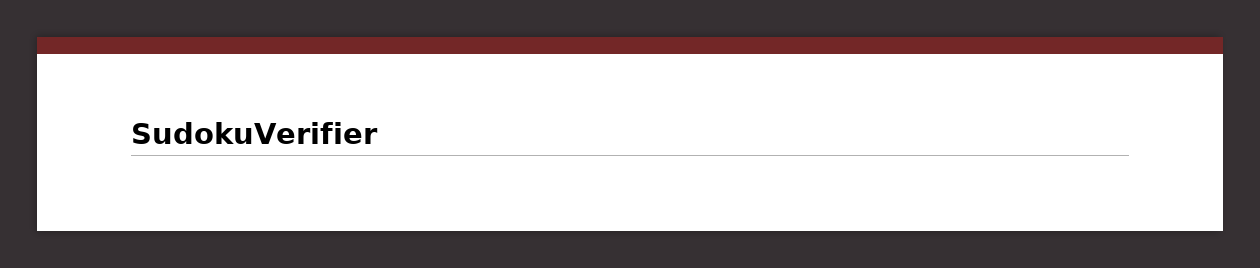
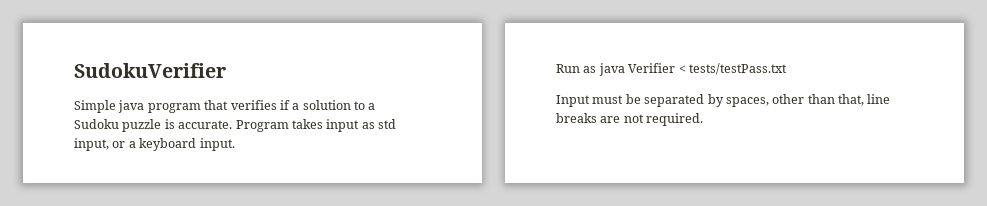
+ Simple java program that verifies if a solution to a Sudoku puzzle is accurate. Program takes input as std input, or a keyboard input.
+ Run as java Verifier < tests/testPass.txt
+ Input must be separated by spaces, other than that, line breaks are not required.

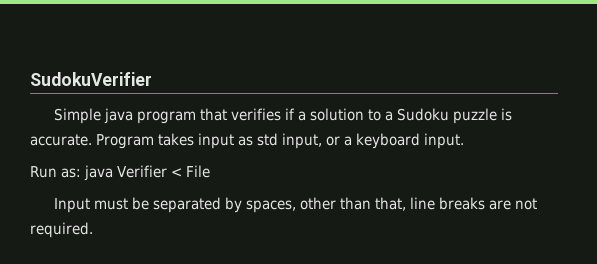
- Run as java Verifier < tests/testPass.txt
+ Run as: java Verifier < File

